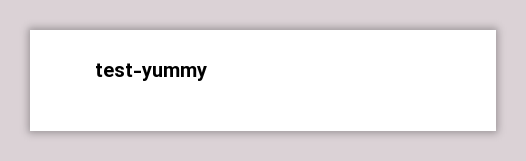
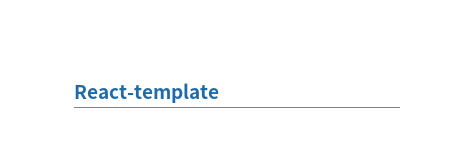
- test-yummy
+ React-template

